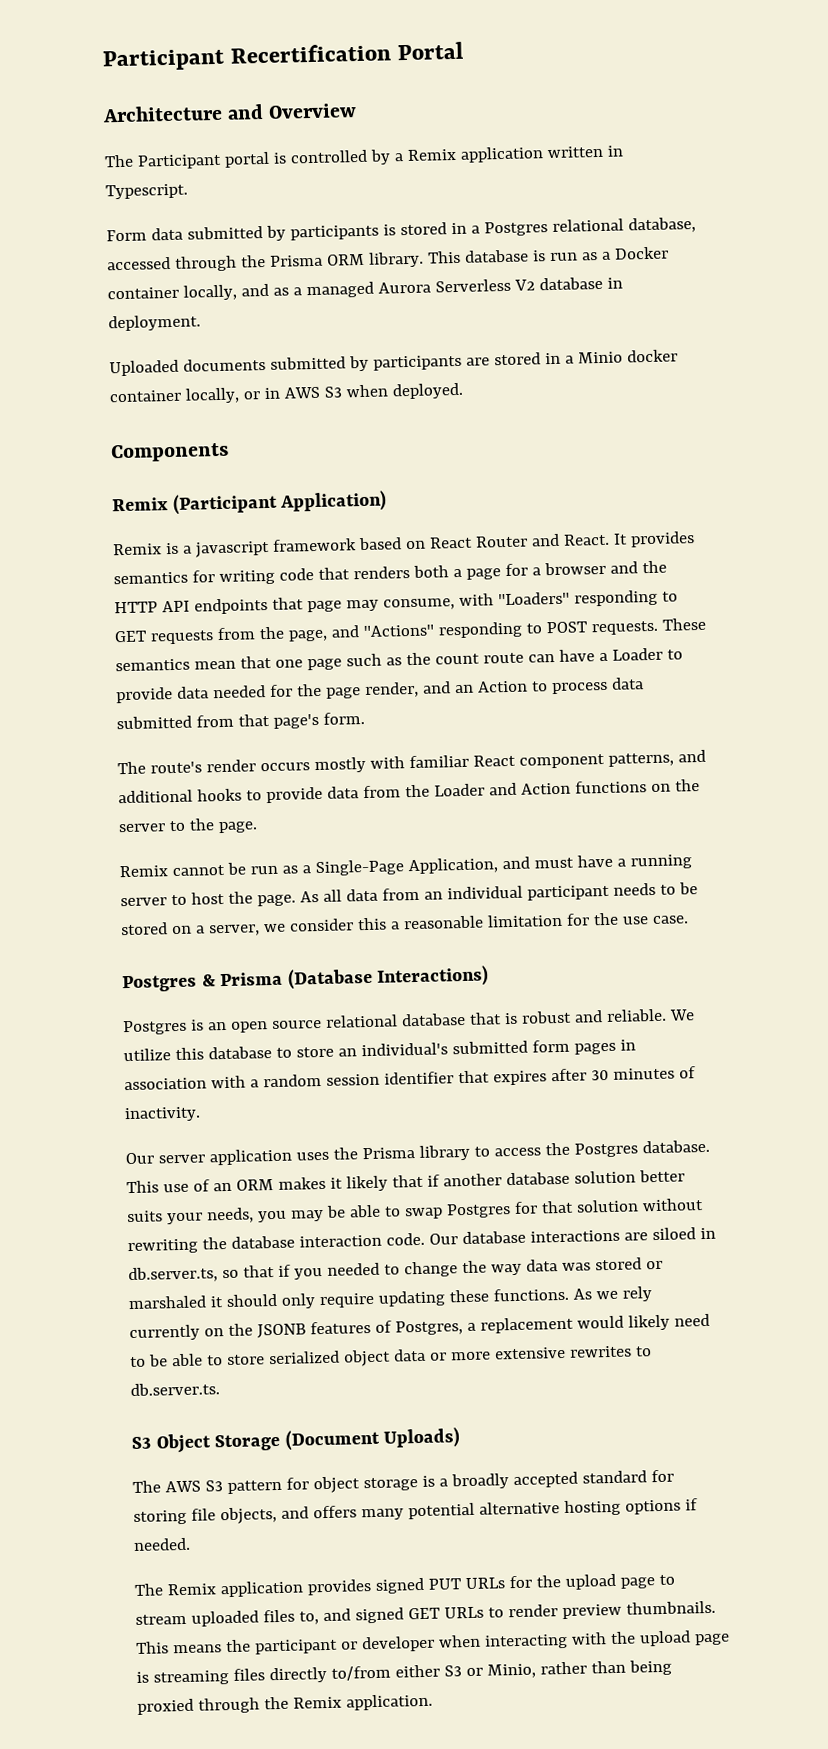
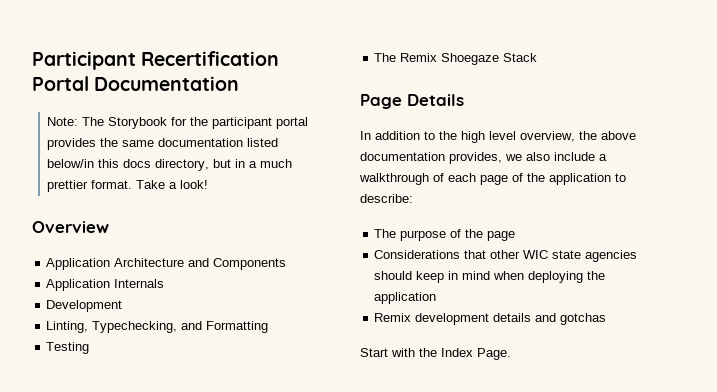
- Participant Recertification Portal
- Architecture and Overview
- The Participant portal is controlled by a Remix application written in Typescript.
- Form data submitted by participants is stored in a Postgres relational database, accessed through the Prisma ORM library. This database is run as a Docker container locally, and as a managed Aurora Serverless V2 database in deployment.
- Uploaded documents submitted by participants are stored in a Minio docker container locally, or in AWS S3 when deployed.
- Components
- Remix (Participant Application)
- Remix is a javascript framework based on React Router and React. It provides semantics for writing code that renders both a page for a browser and the HTTP API endpoints that page may consume, with "Loaders" responding to GET requests from the page, and "Actions" responding to POST requests. These semantics mean that one page such as the count route can have a Loader to provide data needed for the page render, and an Action to process data submitted from that page's form.
- The route's render occurs mostly with familiar React component patterns, and additional hooks to provide data from the Loader and Action functions on the server to the page.
- Remix cannot be run as a Single-Page Application, and must have a running server to host the page. As all data from an individual participant needs to be stored on a server, we consider this a reasonable limitation for the use case.
- Postgres & Prisma (Database Interactions)
- Postgres is an open source relational database that is robust and reliable. We utilize this database to store an individual's submitted form pages in association with a random session identifier that expires after 30 minutes of inactivity.
- Our server application uses the Prisma library to access the Postgres database. This use of an ORM makes it likely that if another database solution better suits your needs, you may be able to swap Postgres for that solution without rewriting the database interaction code. Our database interactions are siloed in db.server.ts, so that if you needed to change the way data was stored or marshaled it should only require updating these functions. As we rely currently on the JSONB features of Postgres, a replacement would likely need to be able to store serialized object data or more extensive rewrites to db.server.ts.
- S3 Object Storage (Document Uploads)
- The AWS S3 pattern for object storage is a broadly accepted standard for storing file objects, and offers many potential alternative hosting options if needed.
- The Remix application provides signed PUT URLs for the upload page to stream uploaded files to, and signed GET URLs to render preview thumbnails. This means the participant or developer when interacting with the upload page is streaming files directly to/from either S3 or Minio, rather than being proxied through the Remix application.
+ Participant Recertification Portal Documentation
+ Note: The Storybook for the participant portal provides the same documentation listed below/in this docs directory, but in a much prettier format. Take a look!
+ Overview
+ Application Architecture and Components
+ Application Internals
+ Development
+ Linting, Typechecking, and Formatting
+ Testing
+ The Remix Shoegaze Stack
+ Page Details
+ In addition to the high level overview, the above documentation provides, we also include a walkthrough of each page of the application to describe:
+ The purpose of the page
+ Considerations that other WIC state agencies should keep in mind when deploying the application
+ Remix development details and gotchas
+ Start with the Index Page.

